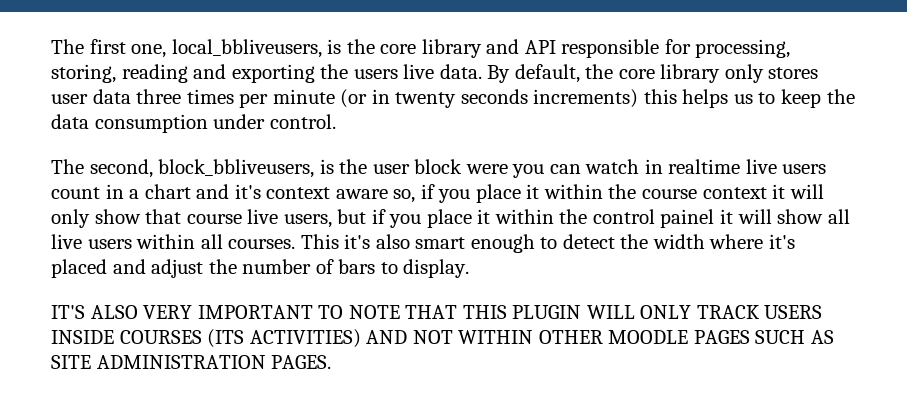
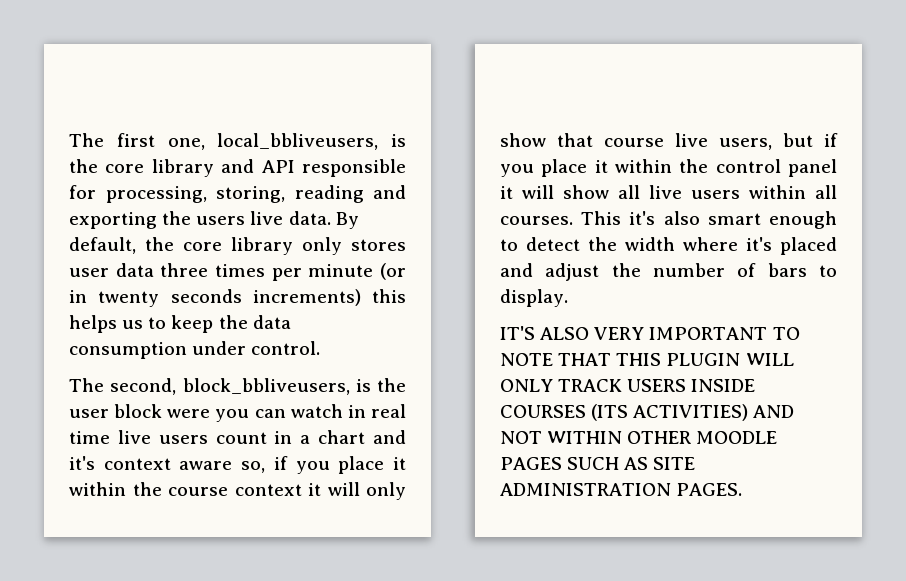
- The second, block_bbliveusers, is the user block were you can watch in realtime live users count in a chart and it's context aware so, if you place it within the course context it will only show that course live users, but if you place it within the control painel it will show all live users within all courses.
+ The second, block_bbliveusers, is the user block were you can watch in real time live users count in a chart and it's context aware so, if you place it within the course context it will only show that course live users, but if you place it within the control panel it will show all live users within all courses.

